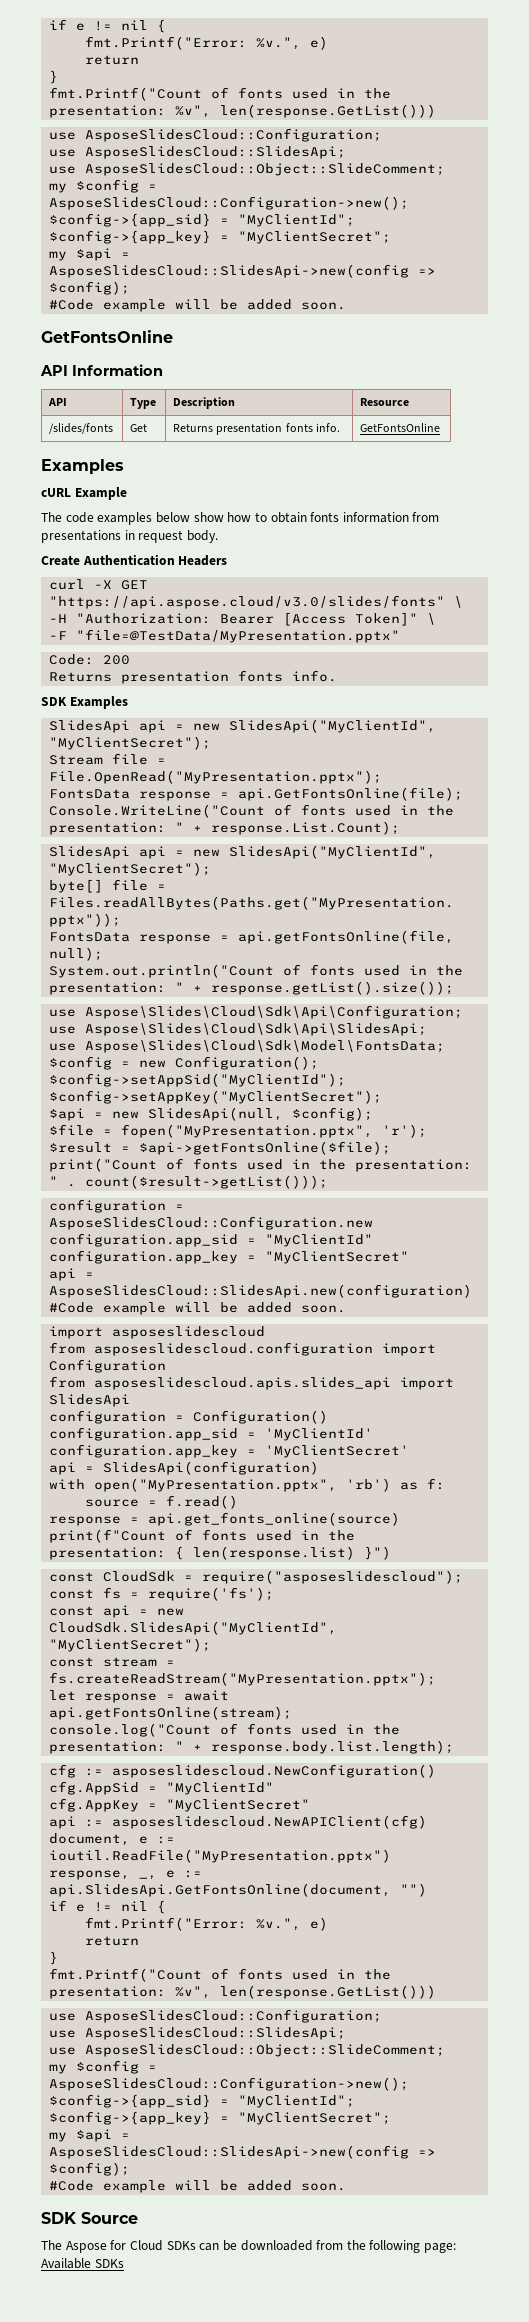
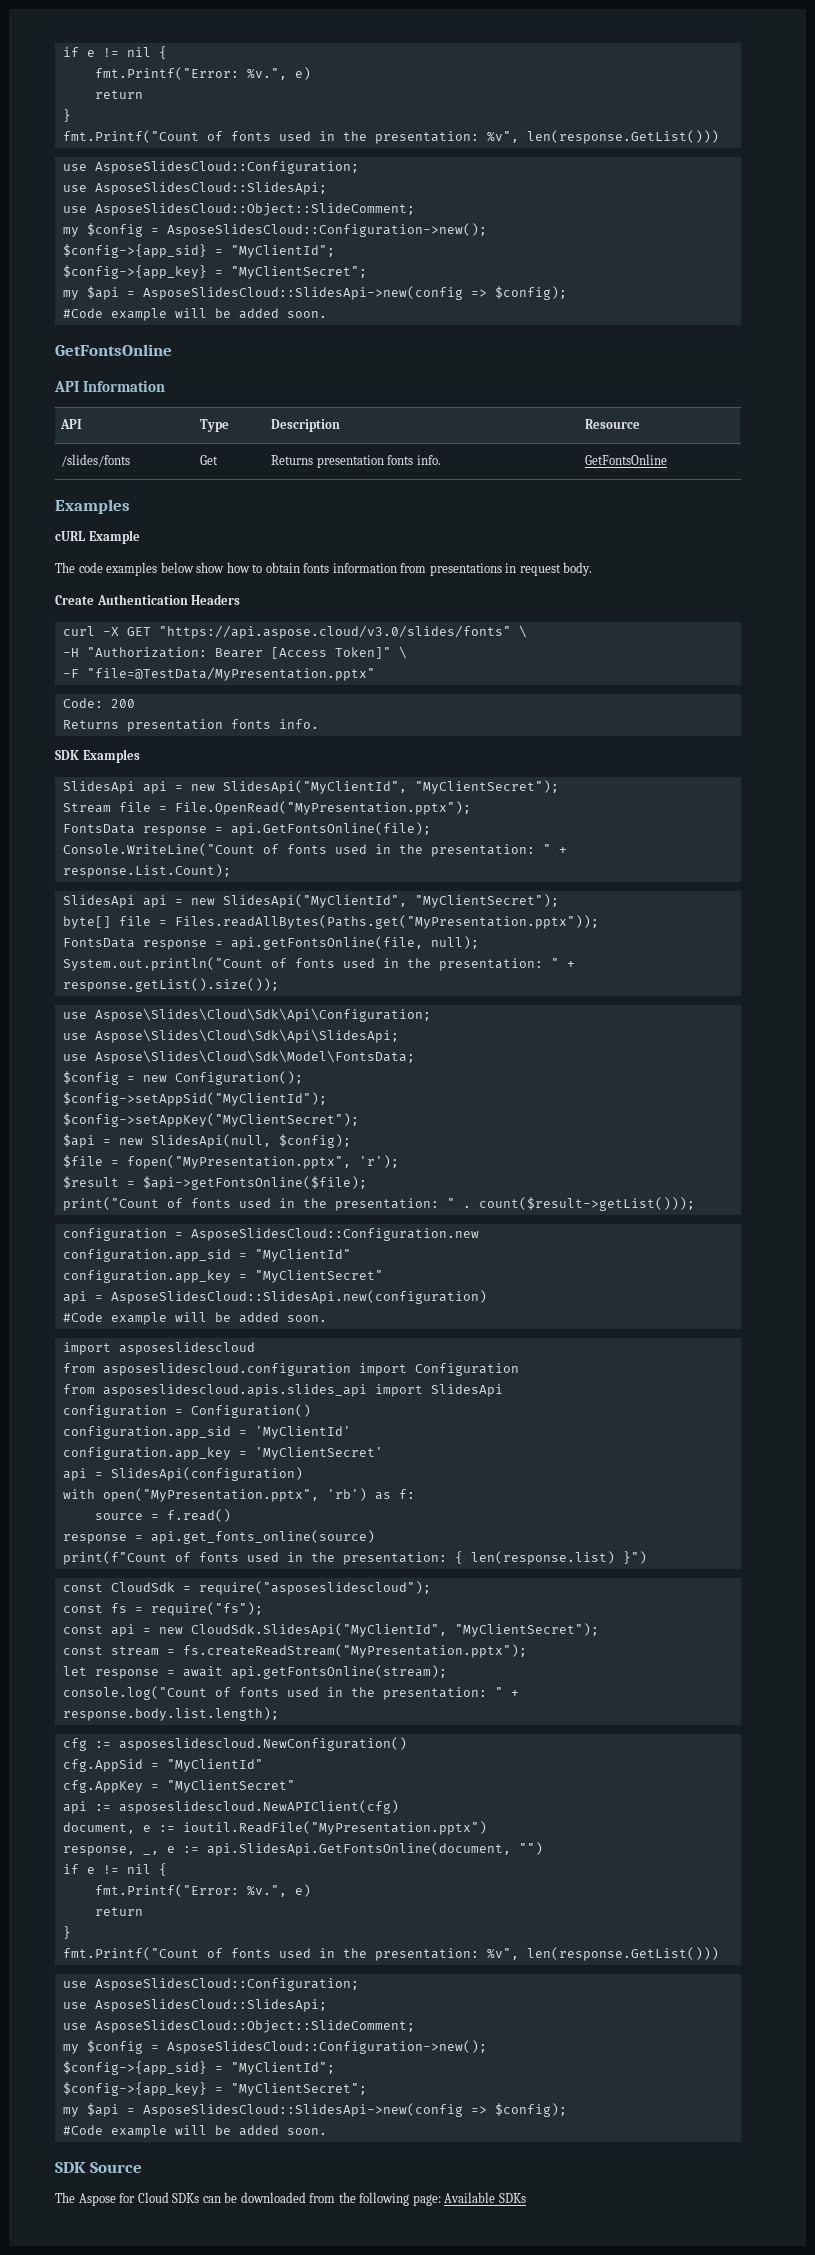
- const fs = require('fs');
+ const fs = require("fs");

